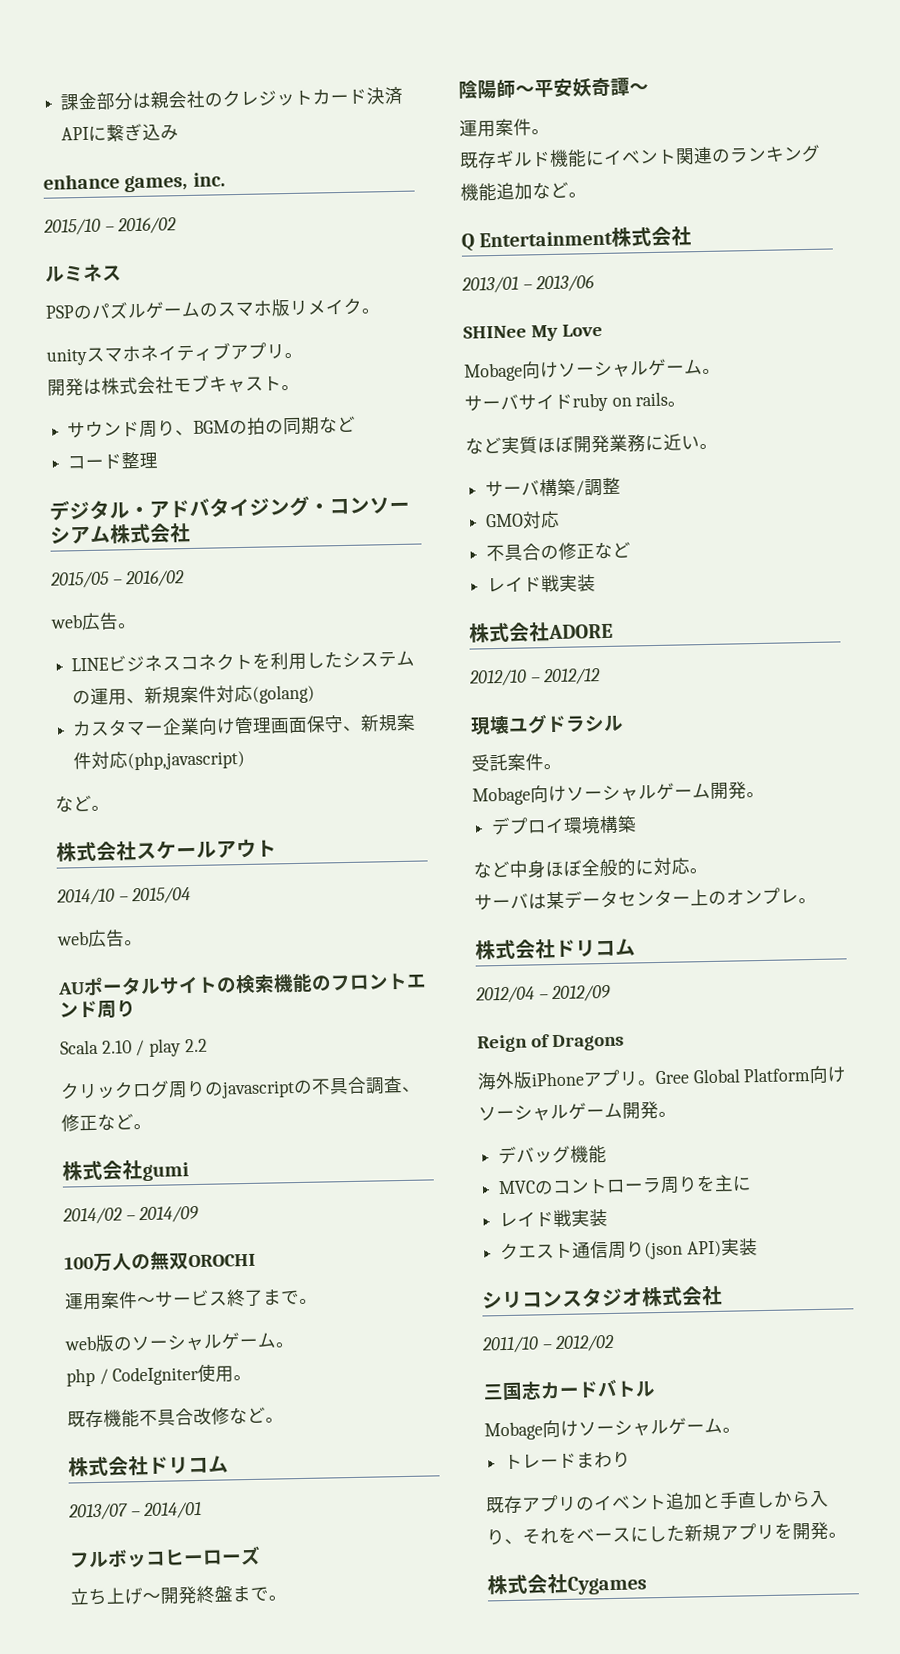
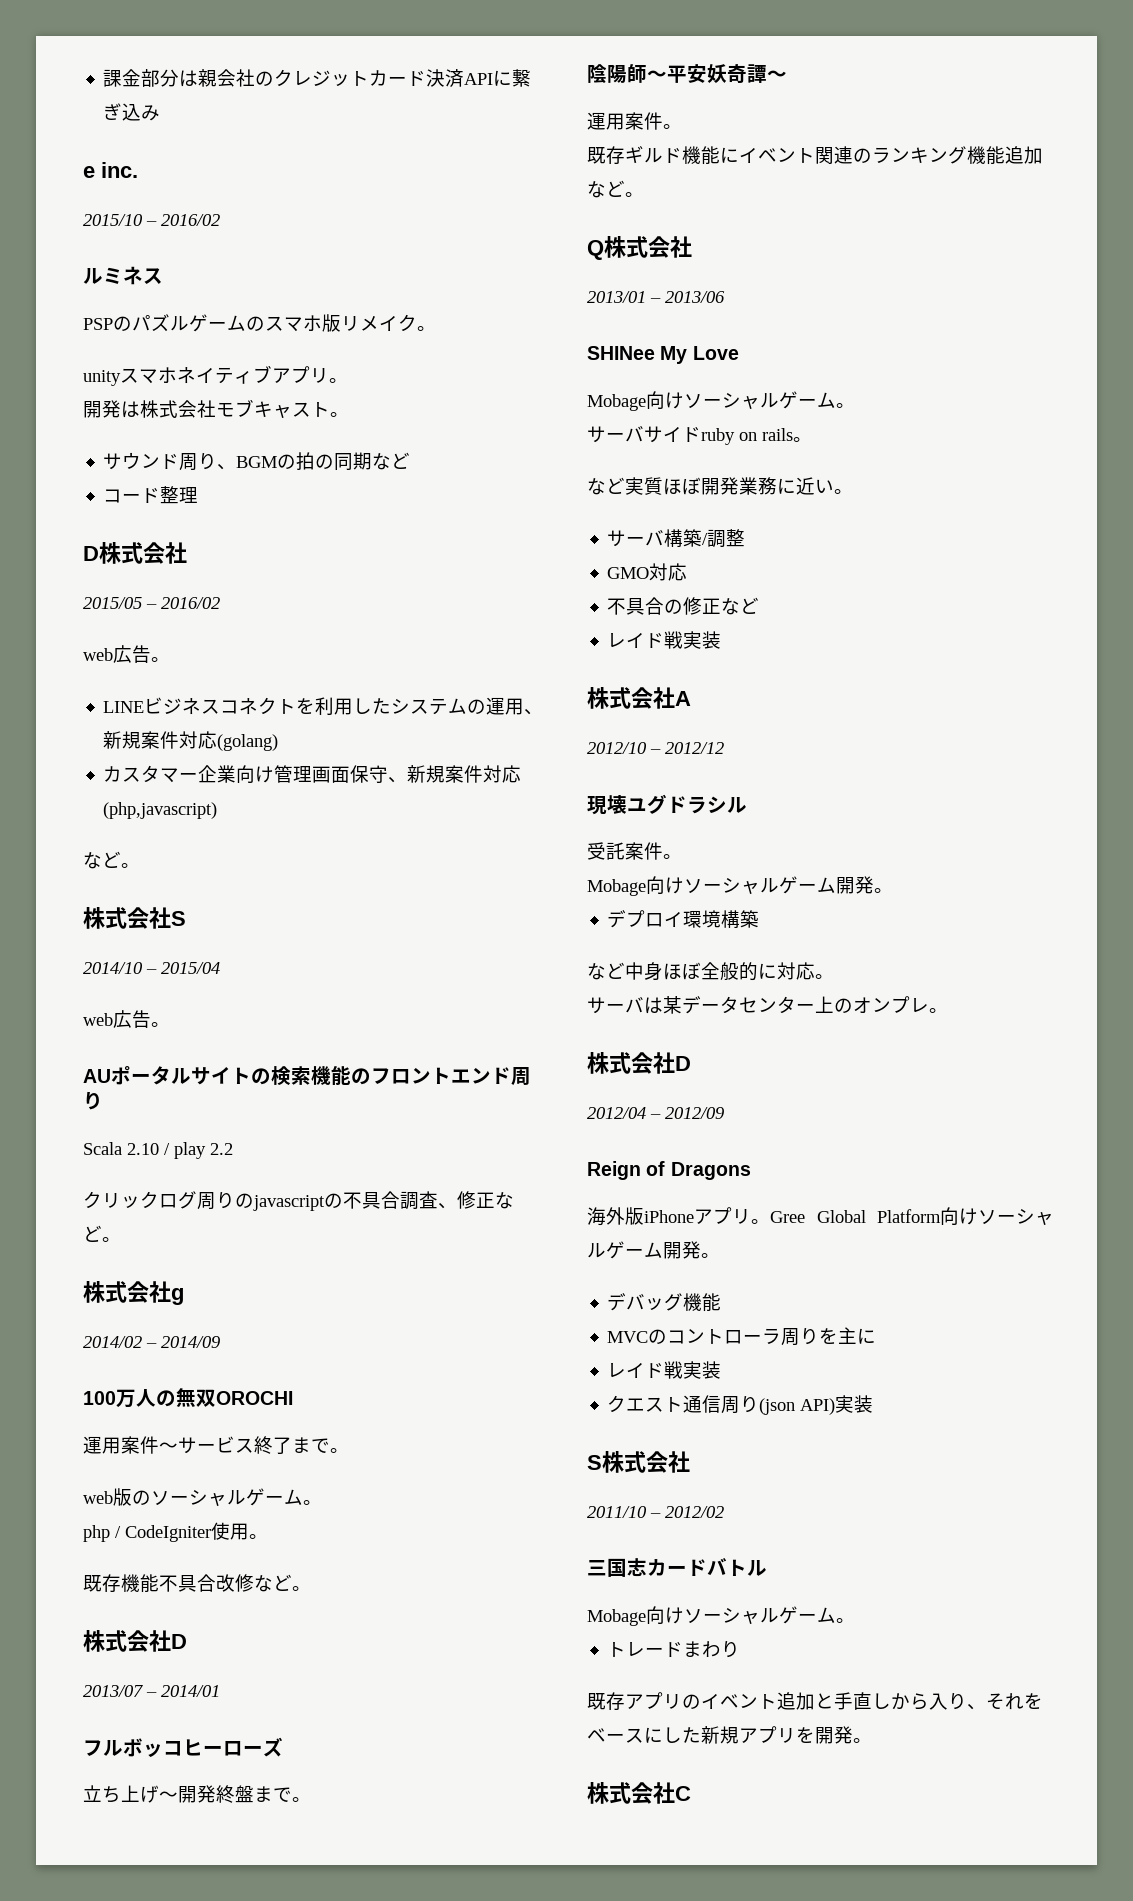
- enhance games, inc.
+ e inc.
- デジタル・アドバタイジング・コンソーシアム株式会社
+ D株式会社
- 株式会社スケールアウト
+ 株式会社S
- 株式会社gumi
+ 株式会社g
  既存機能不具合改修など。
- 株式会社ドリコム
+ 株式会社D
- Q Entertainment株式会社
+ Q株式会社
- 株式会社ADORE
+ 株式会社A
  サーバは某データセンター上のオンプレ。
- 株式会社ドリコム
+ 株式会社D
- シリコンスタジオ株式会社
+ S株式会社
- 株式会社Cygames
+ 株式会社C

